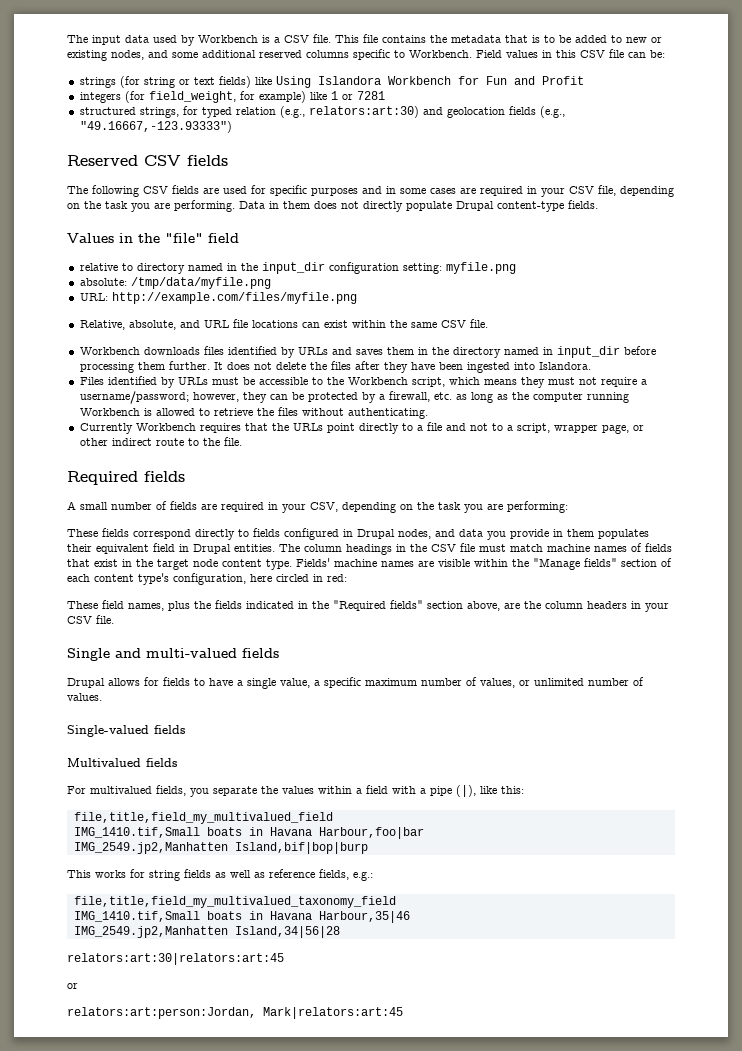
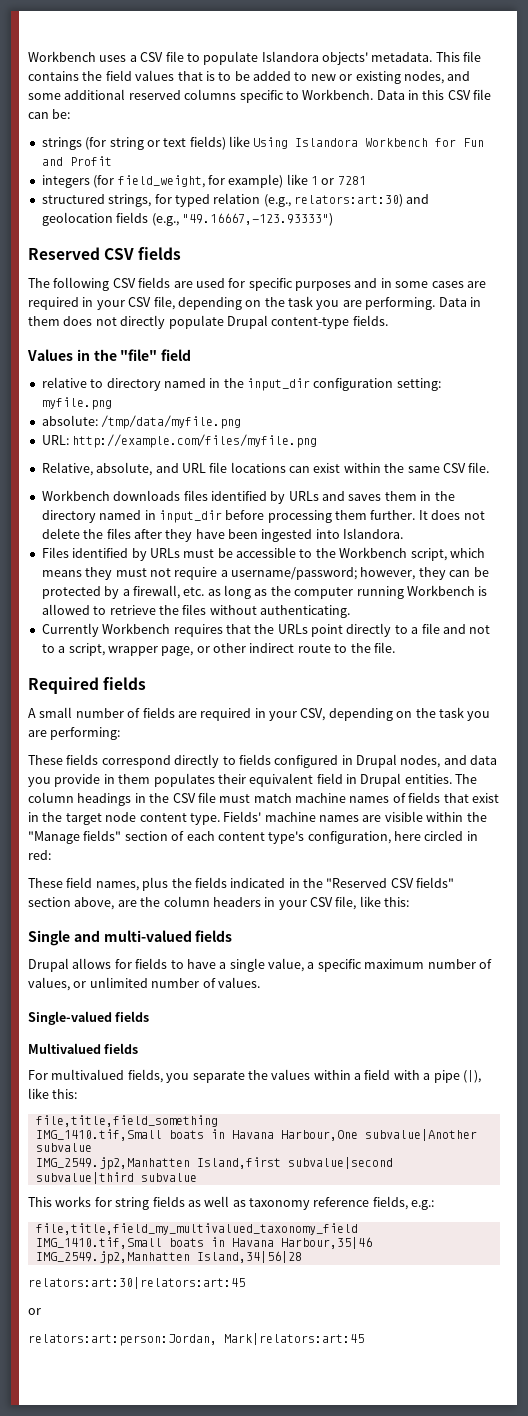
- The input data used by Workbench is a CSV file.
+ Workbench uses a CSV file to populate Islandora objects' metadata.
- This file contains the metadata that is to be added to new or existing nodes, and some additional reserved columns specific to Workbench.
+ This file contains the field values that is to be added to new or existing nodes, and some additional reserved columns specific to Workbench.
- Field values in this CSV file can be:
+ Data in this CSV file can be:
- These field names, plus the fields indicated in the "Required fields" section above, are the column headers in your CSV file.
+ These field names, plus the fields indicated in the "Reserved CSV fields" section above, are the column headers in your CSV file, like this:
- file,title,field_my_multivalued_field
- IMG_1410.tif,Small boats in Havana Harbour,foo|bar
- IMG_2549.jp2,Manhatten Island,bif|bop|burp
+ file,title,field_something
+ IMG_1410.tif,Small boats in Havana Harbour,One subvalue|Another subvalue
+ IMG_2549.jp2,Manhatten Island,first subvalue|second subvalue|third subvalue
- This works for string fields as well as reference fields, e.g.:
+ This works for string fields as well as taxonomy reference fields, e.g.:

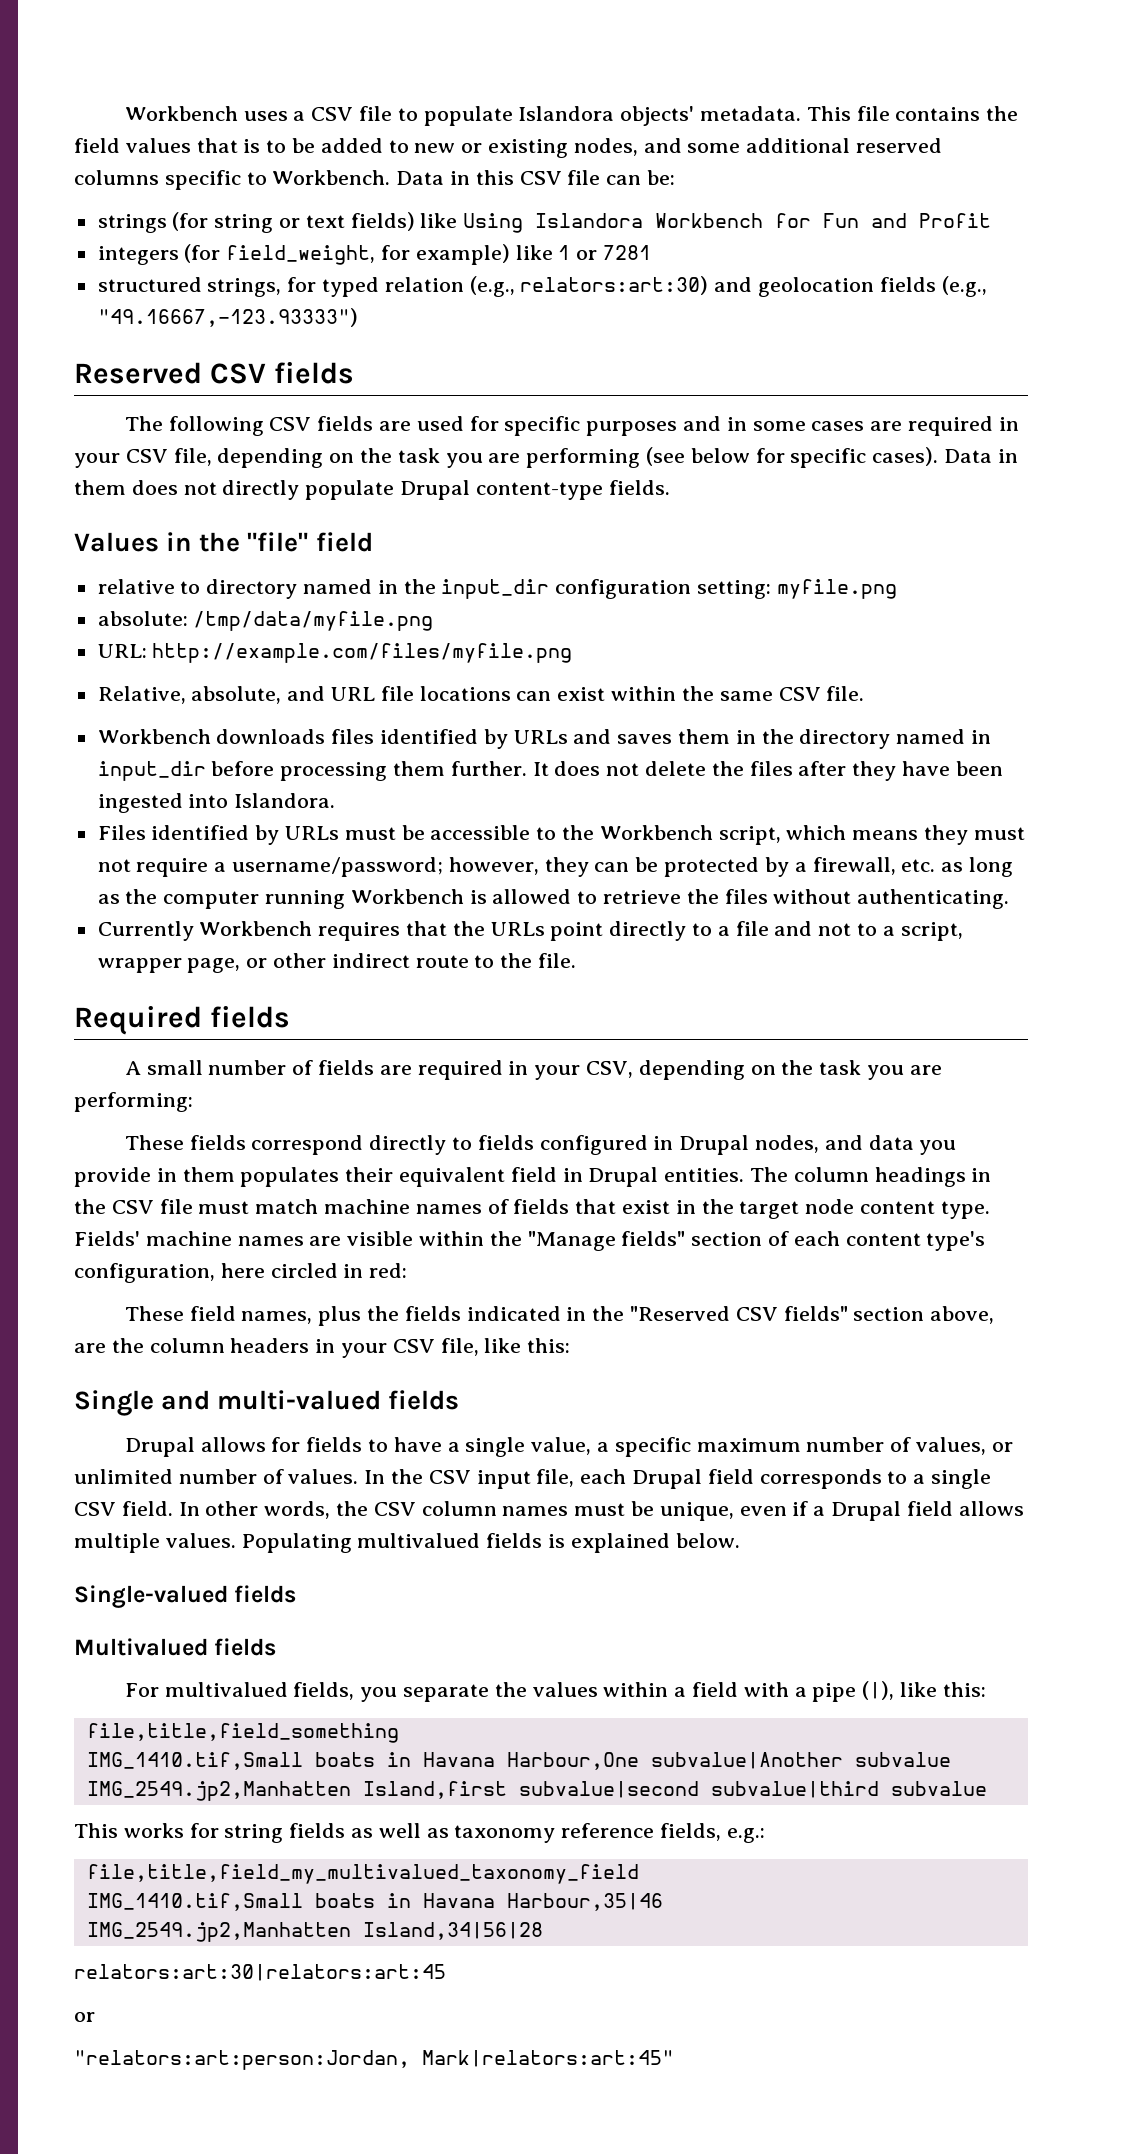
- The following CSV fields are used for specific purposes and in some cases are required in your CSV file, depending on the task you are performing.
+ The following CSV fields are used for specific purposes and in some cases are required in your CSV file, depending on the task you are performing (see below for specific cases).
+ In the CSV input file, each Drupal field corresponds to a single CSV field. In other words, the CSV column names must be unique, even if a Drupal field allows multiple values. Populating multivalued fields is explained below.
- relators:art:person:Jordan, Mark|relators:art:45
+ "relators:art:person:Jordan, Mark|relators:art:45"

